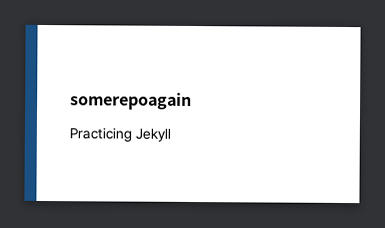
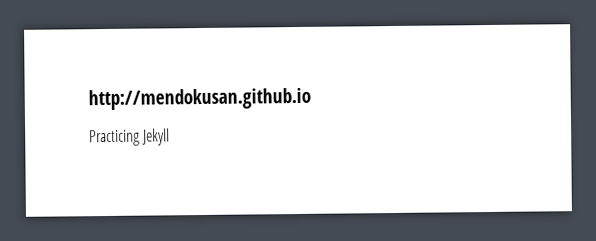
- somerepoagain
+ http://mendokusan.github.io

